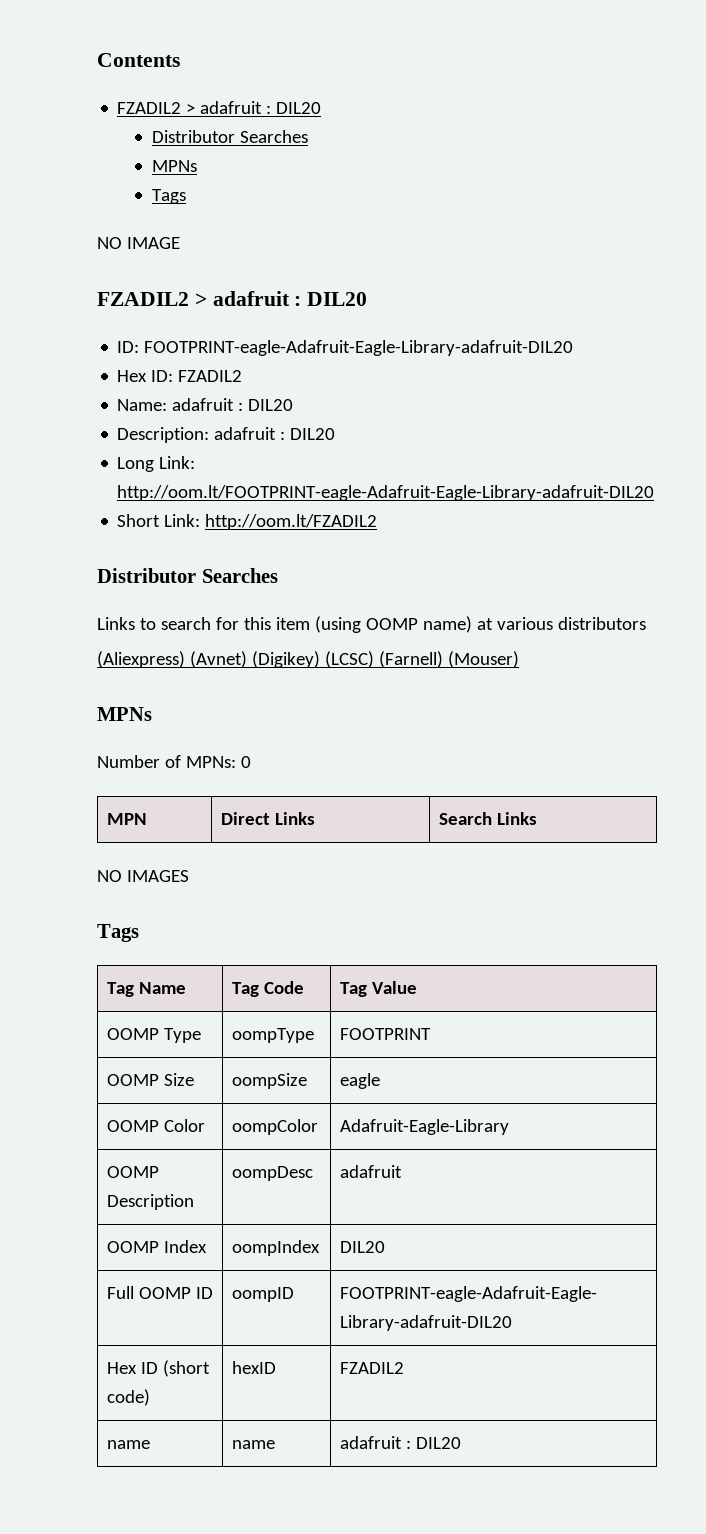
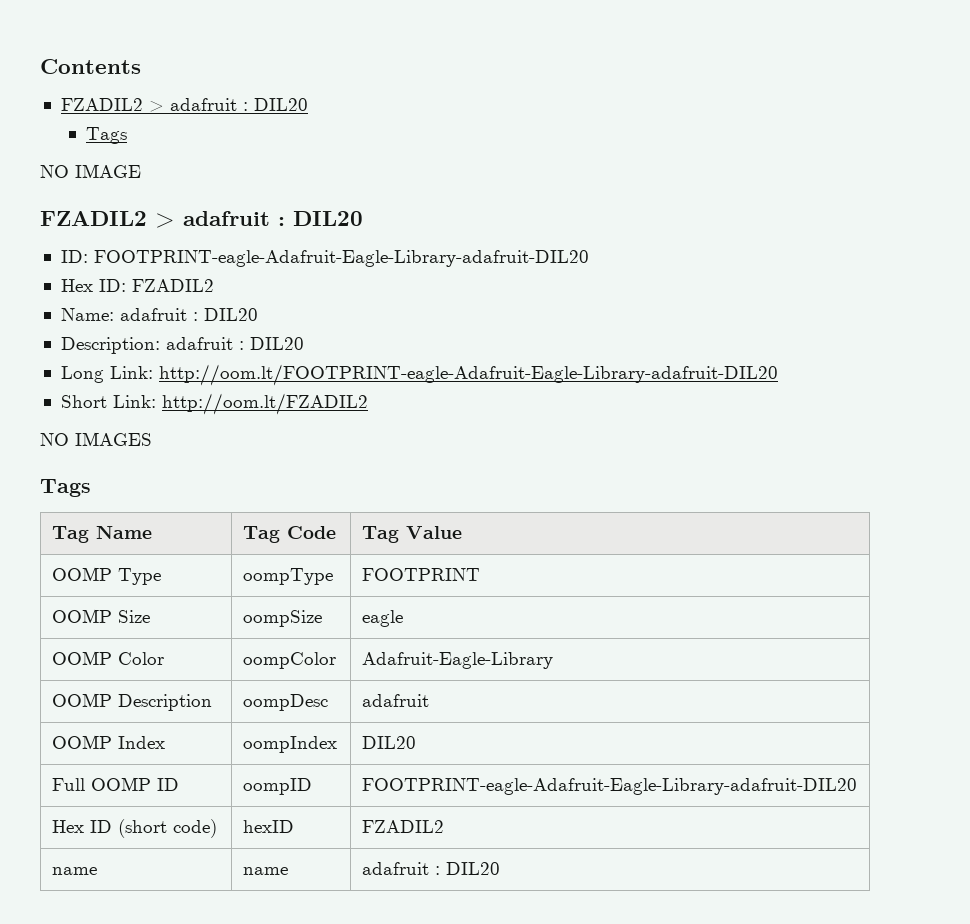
  Contents
  FZADIL2 > adafruit : DIL20
- Distributor Searches
- MPNs
  Short Link: http://oom.lt/FZADIL2
- Distributor Searches
- Links to search for this item (using OOMP name) at various distributors
- (Aliexpress) (Avnet) (Digikey) (LCSC) (Farnell) (Mouser)
- MPNs
- Number of MPNs: 0
- MPN | Direct Links | Search Links

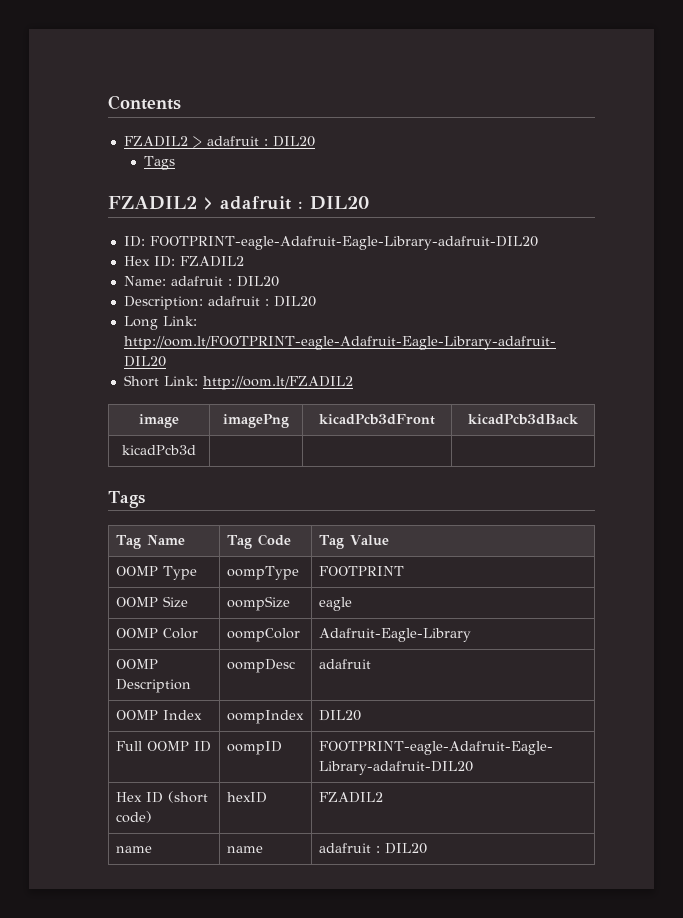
- NO IMAGE
- NO IMAGES
+ image | imagePng | kicadPcb3dFront | kicadPcb3dBack
+ kicadPcb3d | | |

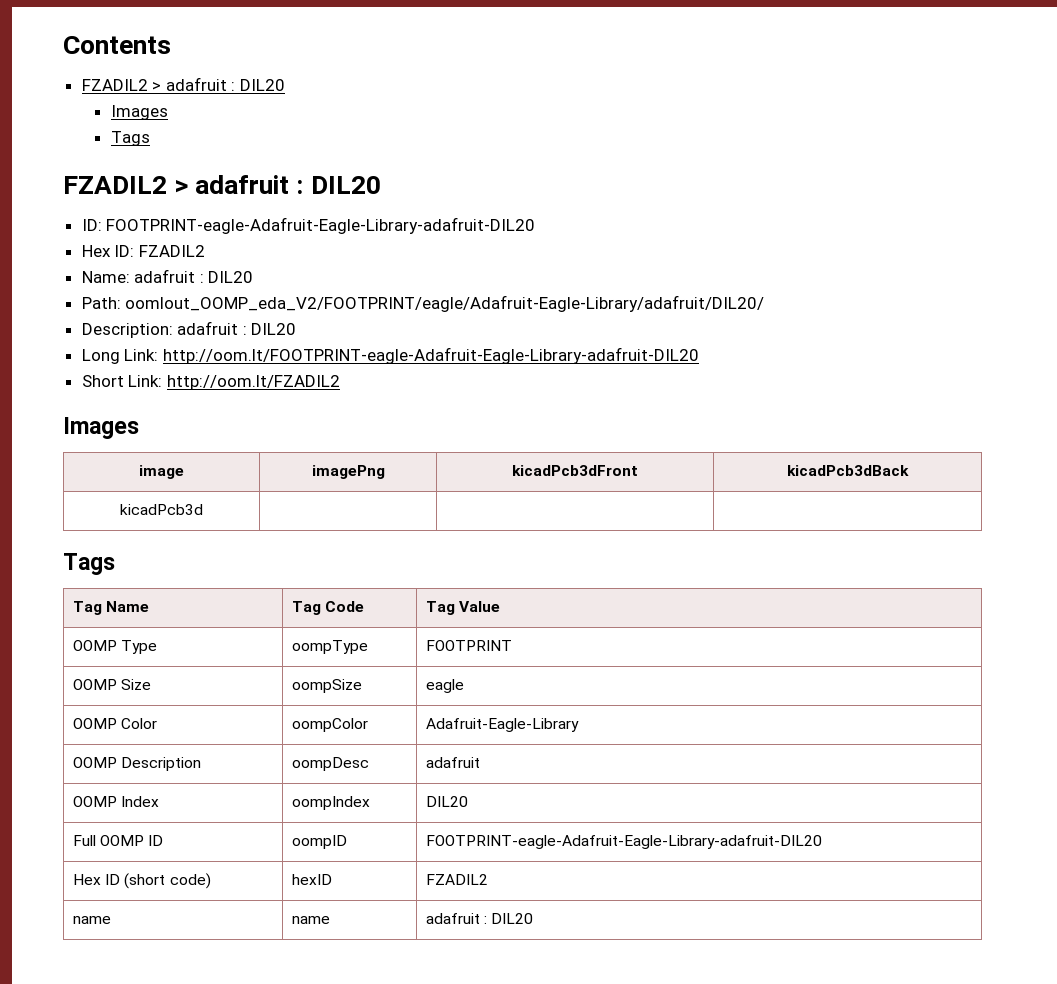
  Contents
  FZADIL2 > adafruit : DIL20
+ Images
+ Path: oomlout_OOMP_eda_V2/FOOTPRINT/eagle/Adafruit-Eagle-Library/adafruit/DIL20/
  Short Link: http://oom.lt/FZADIL2
+ Images

